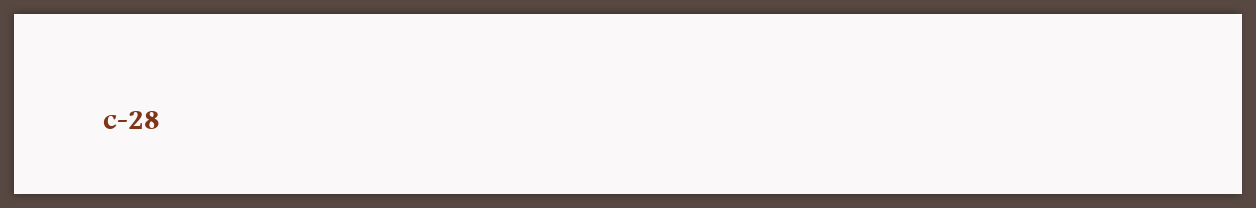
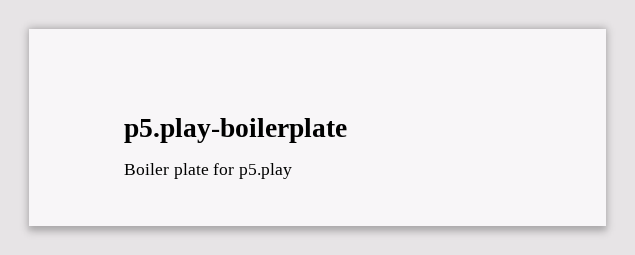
- c-28
+ p5.play-boilerplate
+ Boiler plate for p5.play

